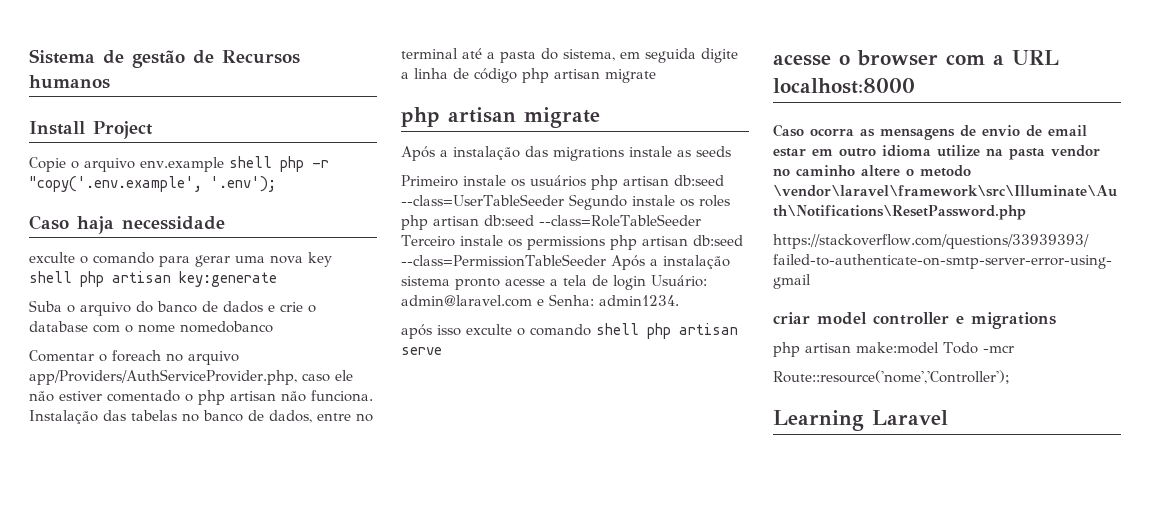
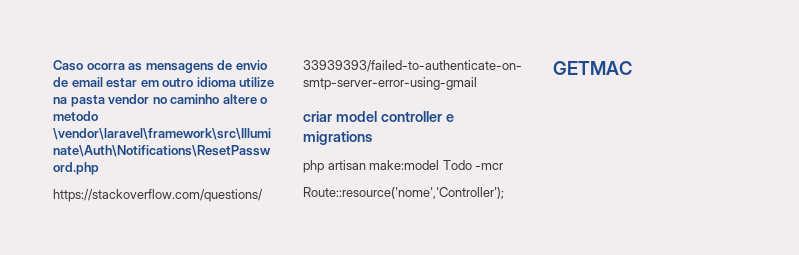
- Sistema de gestão de Recursos humanos
- Install Project
- Copie o arquivo env.example shell php -r "copy('.env.example', '.env');
- Caso haja necessidade
- exculte o comando para gerar uma nova key shell php artisan key:generate
- Suba o arquivo do banco de dados e crie o database com o nome nomedobanco
- Comentar o foreach no arquivo app/Providers/AuthServiceProvider.php, caso ele não estiver comentado o php artisan não funciona. Instalação das tabelas no banco de dados, entre no terminal até a pasta do sistema, em seguida digite a linha de código php artisan migrate
- php artisan migrate
- Após a instalação das migrations instale as seeds
- Primeiro instale os usuários php artisan db:seed --class=UserTableSeeder Segundo instale os roles php artisan db:seed --class=RoleTableSeeder Terceiro instale os permissions php artisan db:seed --class=PermissionTableSeeder Após a instalação sistema pronto acesse a tela de login Usuário: admin@laravel.com e Senha: admin1234.
- após isso exculte o comando shell php artisan serve
- acesse o browser com a URL localhost:8000
- Learning Laravel
+ GETMAC

